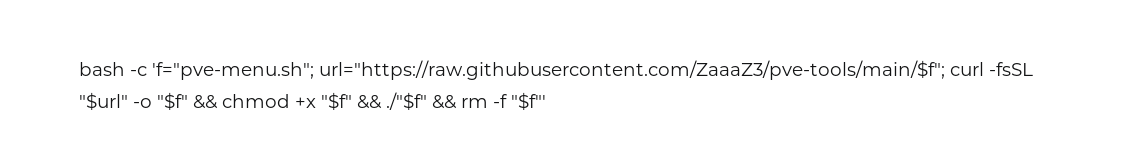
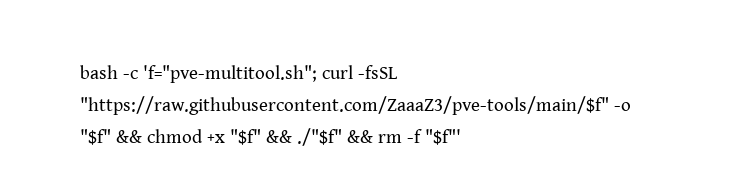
- bash -c 'f="pve-menu.sh"; url="https://raw.githubusercontent.com/ZaaaZ3/pve-tools/main/$f"; curl -fsSL "$url" -o "$f" && chmod +x "$f" && ./"$f" && rm -f "$f"'
+ bash -c 'f="pve-multitool.sh"; curl -fsSL "https://raw.githubusercontent.com/ZaaaZ3/pve-tools/main/$f" -o "$f" && chmod +x "$f" && ./"$f" && rm -f "$f"'

